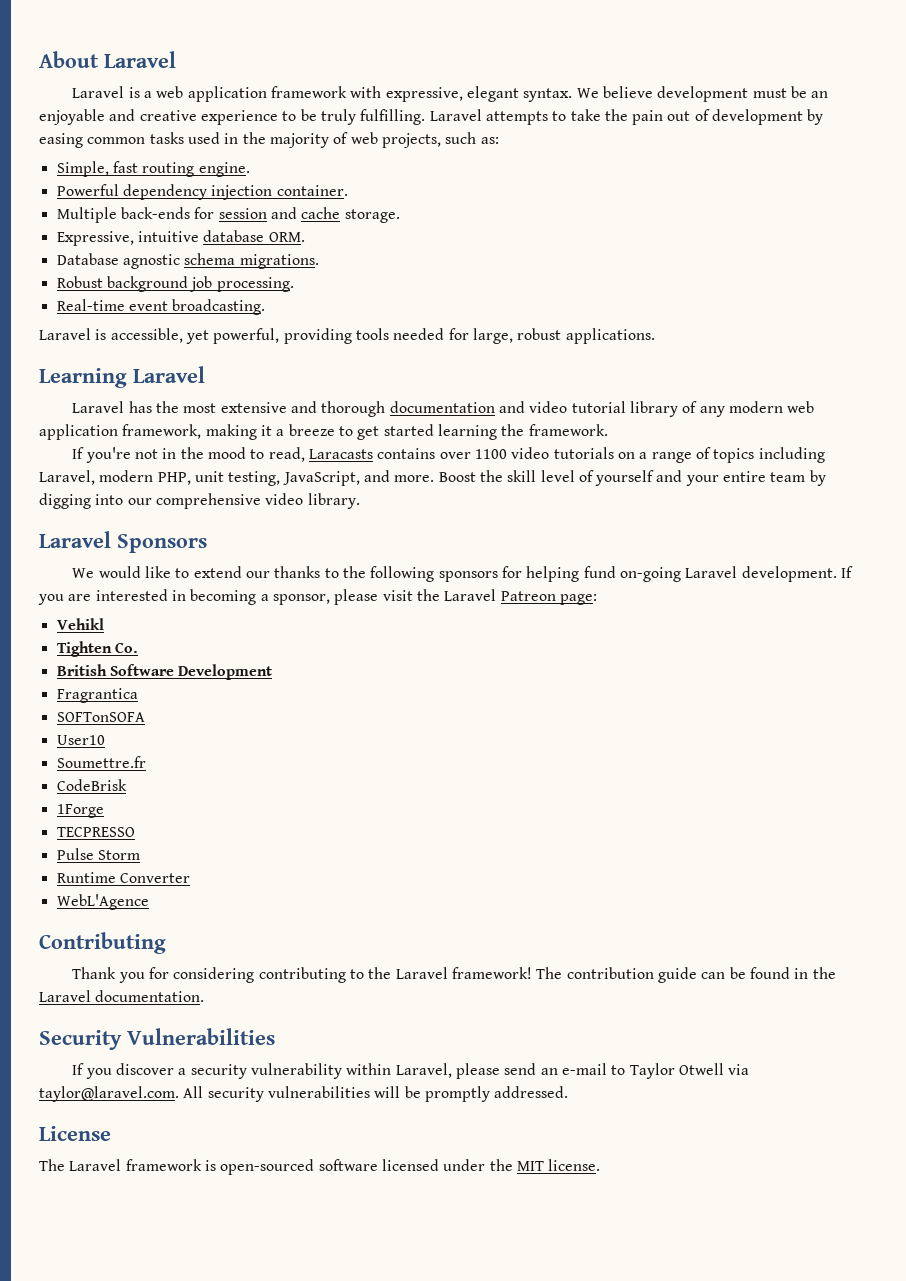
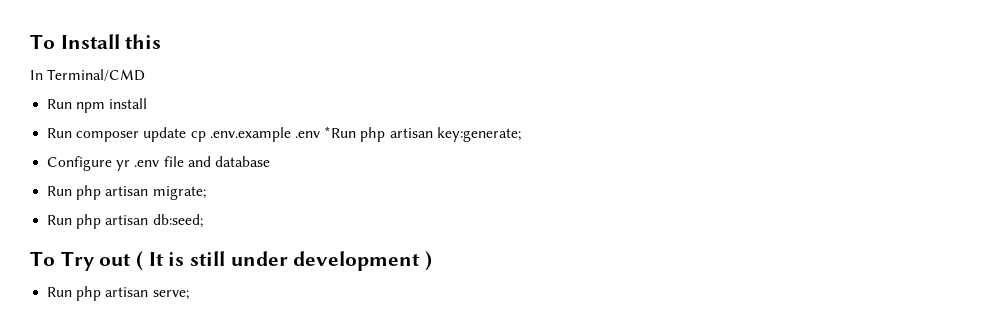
- About Laravel
- Laravel is a web application framework with expressive, elegant syntax. We believe development must be an enjoyable and creative experience to be truly fulfilling. Laravel attempts to take the pain out of development by easing common tasks used in the majority of web projects, such as:
- Simple, fast routing engine.
- Powerful dependency injection container.
- Multiple back-ends for session and cache storage.
- Expressive, intuitive database ORM.
- Database agnostic schema migrations.
- Robust background job processing.
- Real-time event broadcasting.
- Laravel is accessible, yet powerful, providing tools needed for large, robust applications.
- Learning Laravel
- Laravel has the most extensive and thorough documentation and video tutorial library of any modern web application framework, making it a breeze to get started learning the framework.
- If you're not in the mood to read, Laracasts contains over 1100 video tutorials on a range of topics including Laravel, modern PHP, unit testing, JavaScript, and more. Boost the skill level of yourself and your entire team by digging into our comprehensive video library.
- Laravel Sponsors
- We would like to extend our thanks to the following sponsors for helping fund on-going Laravel development. If you are interested in becoming a sponsor, please visit the Laravel Patreon page:
- Vehikl
- Tighten Co.
- British Software Development
- Fragrantica
- SOFTonSOFA
- User10
- Soumettre.fr
- CodeBrisk
- 1Forge
- TECPRESSO
- Pulse Storm
- Runtime Converter
- WebL'Agence
- Contributing
- Thank you for considering contributing to the Laravel framework! The contribution guide can be found in the Laravel documentation.
- Security Vulnerabilities
- If you discover a security vulnerability within Laravel, please send an e-mail to Taylor Otwell via taylor@laravel.com. All security vulnerabilities will be promptly addressed.
- License
- The Laravel framework is open-sourced software licensed under the MIT license.
+ To Install this
+ In Terminal/CMD
+ Run npm install
+ Run composer update cp .env.example .env *Run php artisan key:generate;
+ Configure yr .env file and database
+ Run php artisan migrate;
+ Run php artisan db:seed;
+ To Try out ( It is still under development )
+ Run php artisan serve;

